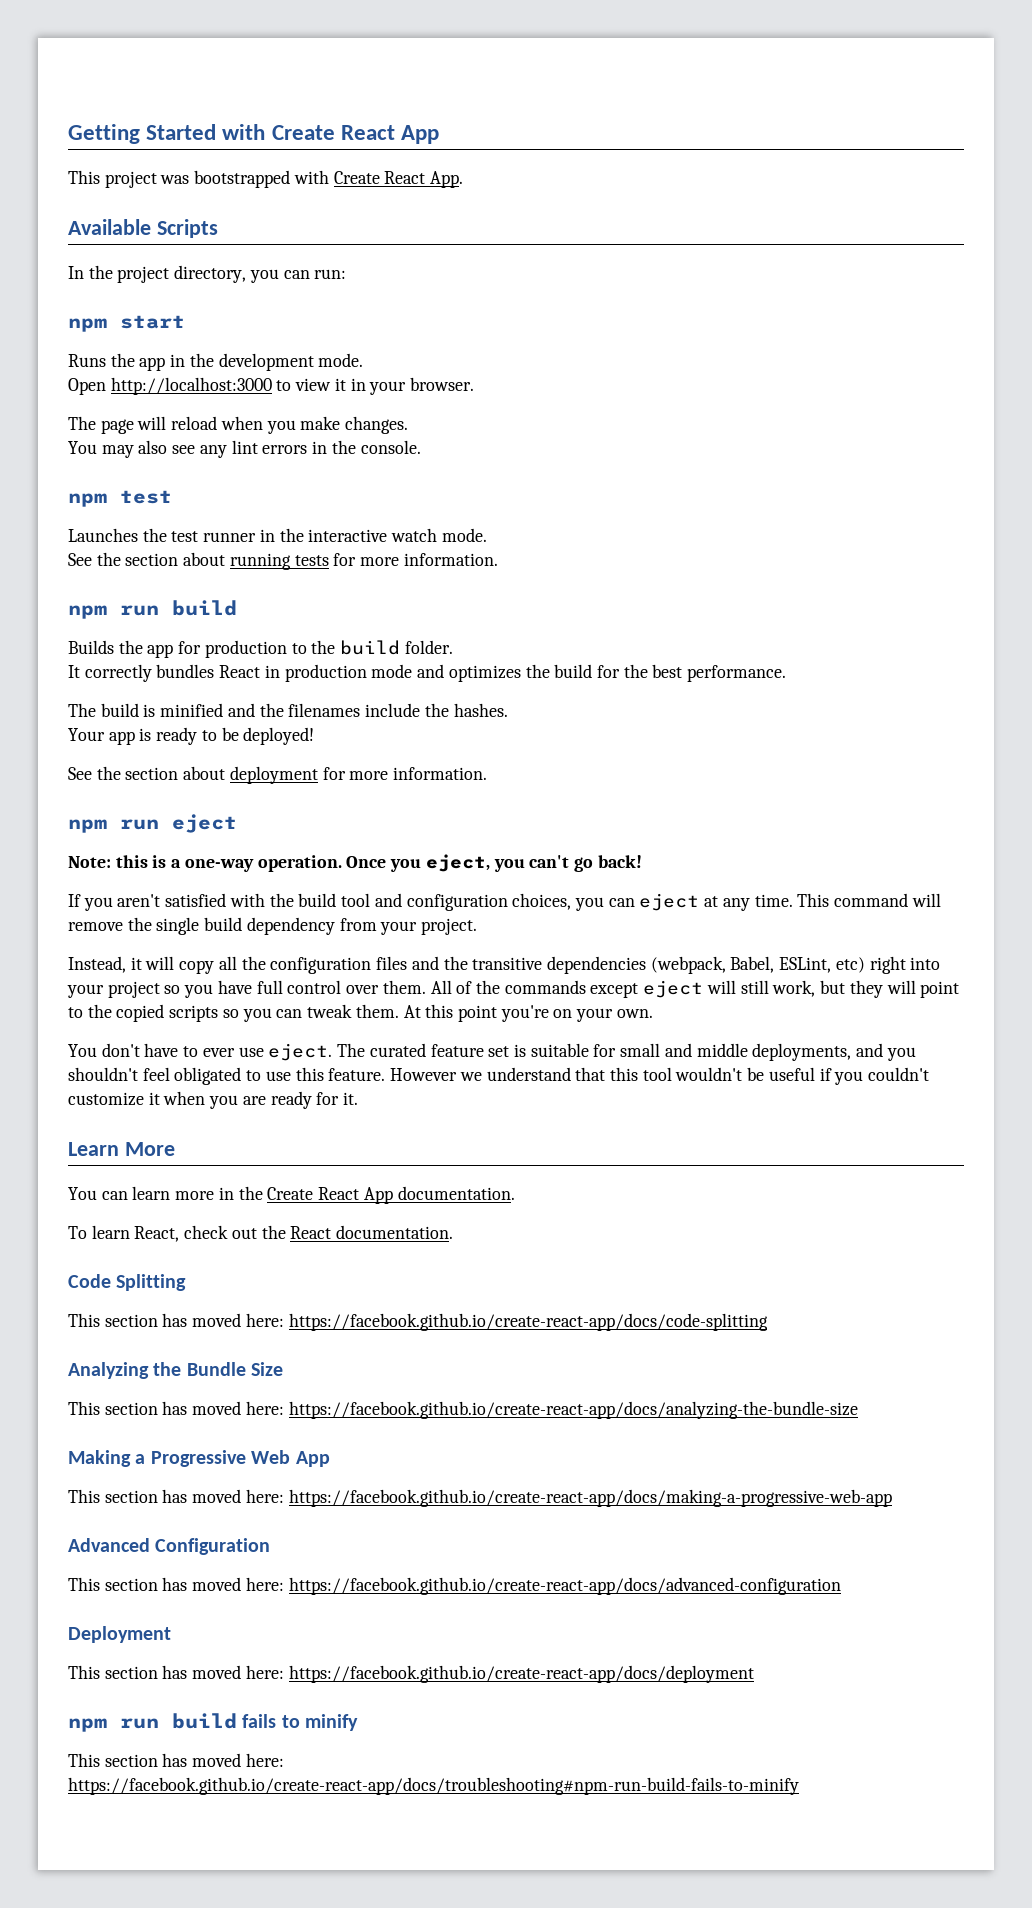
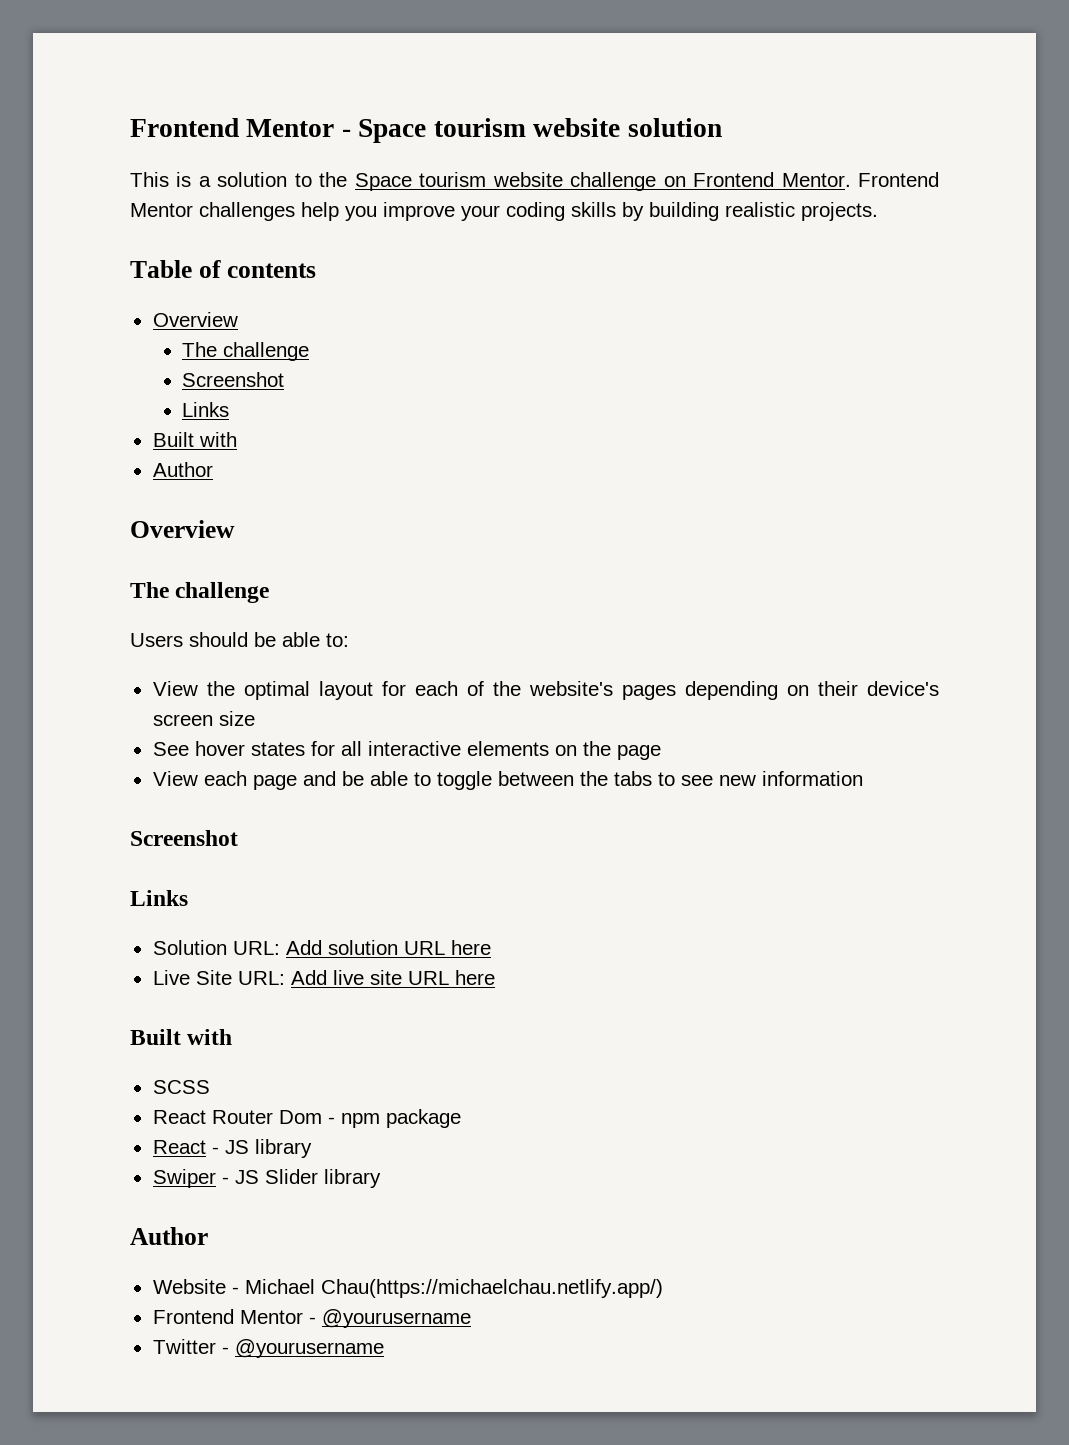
- Getting Started with Create React App
- This project was bootstrapped with Create React App.
- Available Scripts
- In the project directory, you can run:
- npm start
- Runs the app in the development mode.
- Open http://localhost:3000 to view it in your browser.
- The page will reload when you make changes.
- You may also see any lint errors in the console.
- npm test
- Launches the test runner in the interactive watch mode.
- See the section about running tests for more information.
- npm run build
- Builds the app for production to the build folder.
- It correctly bundles React in production mode and optimizes the build for the best performance.
- The build is minified and the filenames include the hashes.
- Your app is ready to be deployed!
- See the section about deployment for more information.
- npm run eject
- Note: this is a one-way operation. Once you eject, you can't go back!
- If you aren't satisfied with the build tool and configuration choices, you can eject at any time. This command will remove the single build dependency from your project.
- Instead, it will copy all the configuration files and the transitive dependencies (webpack, Babel, ESLint, etc) right into your project so you have full control over them. All of the commands except eject will still work, but they will point to the copied scripts so you can tweak them. At this point you're on your own.
- You don't have to ever use eject. The curated feature set is suitable for small and middle deployments, and you shouldn't feel obligated to use this feature. However we understand that this tool wouldn't be useful if you couldn't customize it when you are ready for it.
- Learn More
- You can learn more in the Create React App documentation.
- To learn React, check out the React documentation.
- Code Splitting
- This section has moved here: https://facebook.github.io/create-react-app/docs/code-splitting
- Analyzing the Bundle Size
- This section has moved here: https://facebook.github.io/create-react-app/docs/analyzing-the-bundle-size
- Making a Progressive Web App
- This section has moved here: https://facebook.github.io/create-react-app/docs/making-a-progressive-web-app
- Advanced Configuration
- This section has moved here: https://facebook.github.io/create-react-app/docs/advanced-configuration
- Deployment
- This section has moved here: https://facebook.github.io/create-react-app/docs/deployment
- npm run build fails to minify
- This section has moved here: https://facebook.github.io/create-react-app/docs/troubleshooting#npm-run-build-fails-to-minify
+ Frontend Mentor - Space tourism website solution
+ This is a solution to the Space tourism website challenge on Frontend Mentor. Frontend Mentor challenges help you improve your coding skills by building realistic projects.
+ Table of contents
+ Overview
+ The challenge
+ Screenshot
+ Links
+ Built with
+ Author
+ Overview
+ The challenge
+ Users should be able to:
+ View the optimal layout for each of the website's pages depending on their device's screen size
+ See hover states for all interactive elements on the page
+ View each page and be able to toggle between the tabs to see new information
+ Screenshot
+ Links
+ Solution URL: Add solution URL here
+ Live Site URL: Add live site URL here
+ Built with
+ SCSS
+ React Router Dom - npm package
+ React - JS library
+ Swiper - JS Slider library
+ Author
+ Website - Michael Chau(https://michaelchau.netlify.app/)
+ Frontend Mentor - @yourusername
+ Twitter - @yourusername

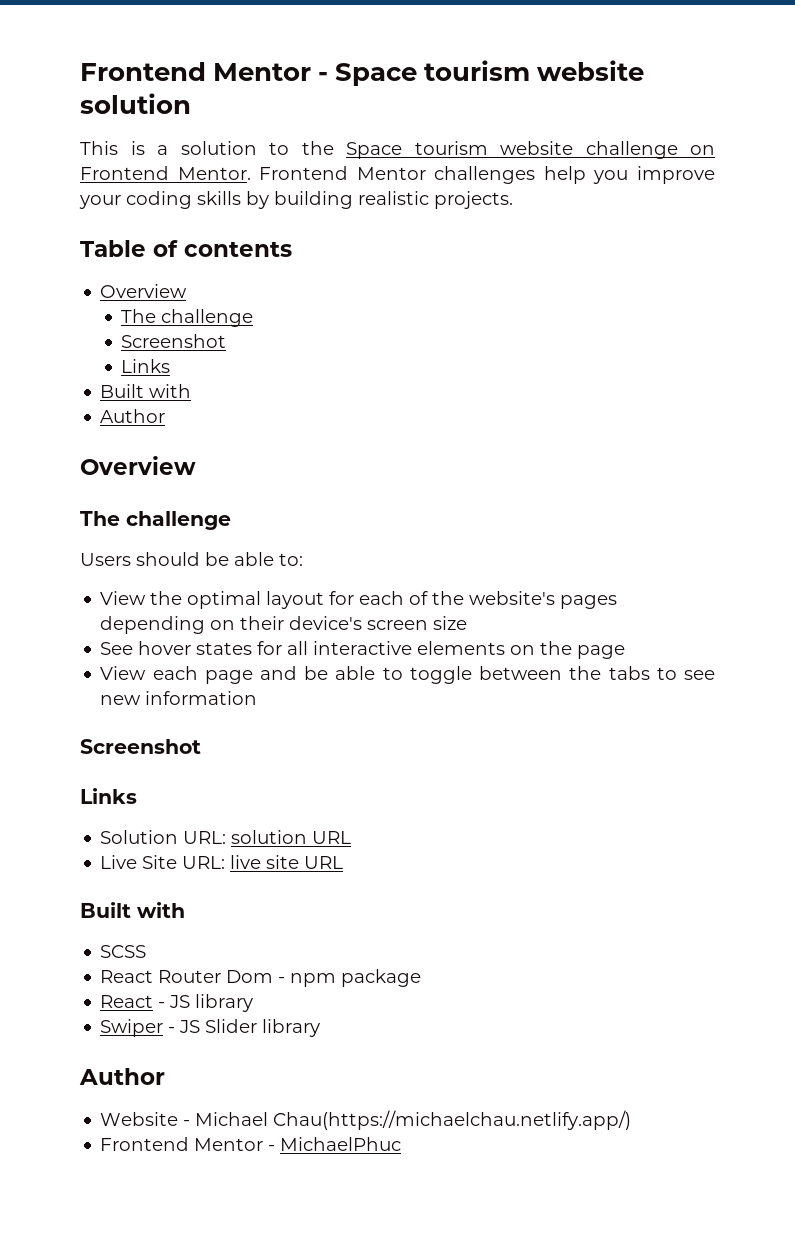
- Solution URL: Add solution URL here
+ Solution URL: solution URL
- Live Site URL: Add live site URL here
+ Live Site URL: live site URL
- Frontend Mentor - @yourusername
- Twitter - @yourusername
+ Frontend Mentor - MichaelPhuc

